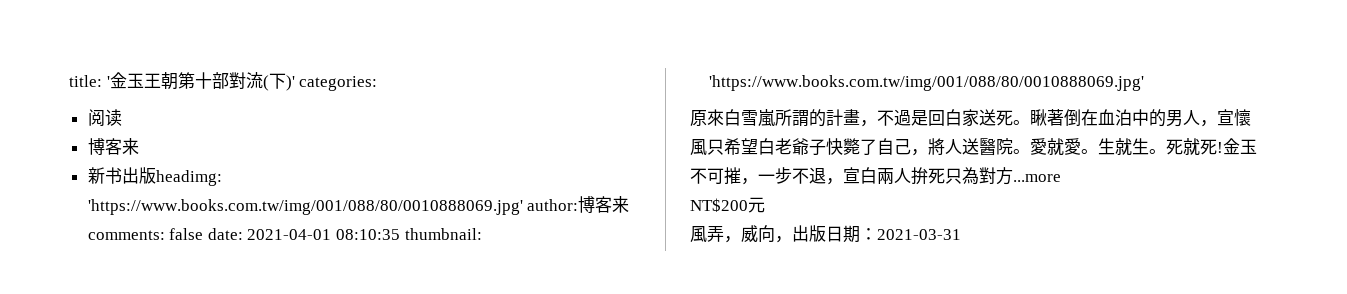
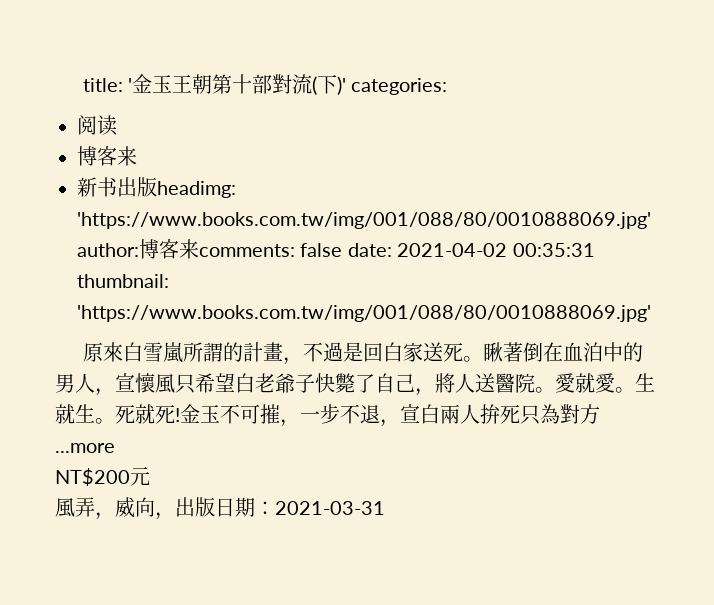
- 新书出版headimg: 'https://www.books.com.tw/img/001/088/80/0010888069.jpg' author:博客来comments: false date: 2021-04-01 08:10:35 thumbnail: 'https://www.books.com.tw/img/001/088/80/0010888069.jpg'
+ 新书出版headimg: 'https://www.books.com.tw/img/001/088/80/0010888069.jpg' author:博客来comments: false date: 2021-04-02 00:35:31 thumbnail: 'https://www.books.com.tw/img/001/088/80/0010888069.jpg'

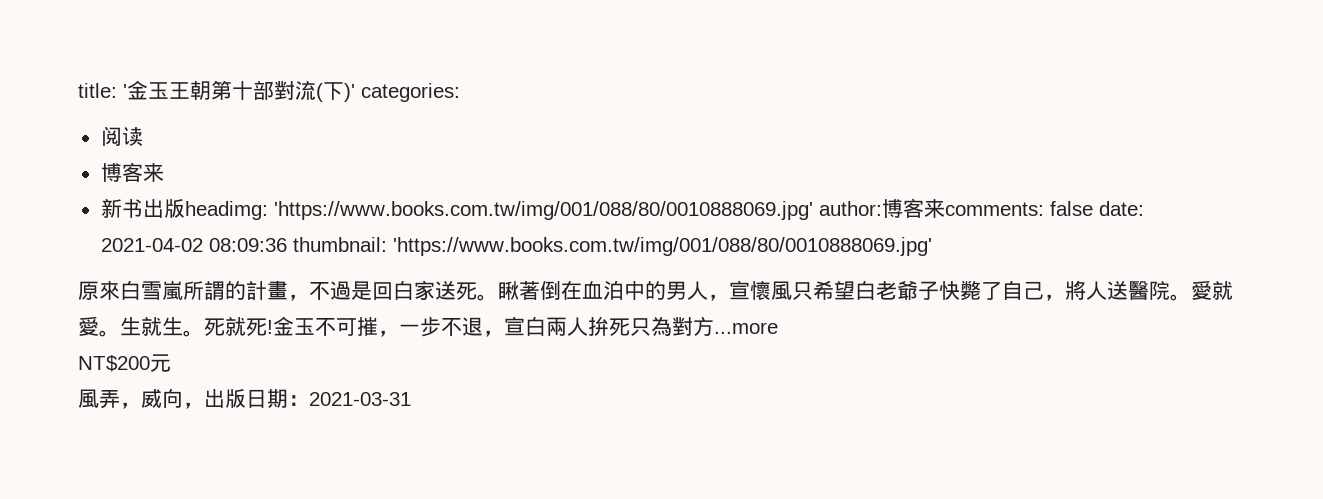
- 新书出版headimg: 'https://www.books.com.tw/img/001/088/80/0010888069.jpg' author:博客来comments: false date: 2021-04-02 00:35:31 thumbnail: 'https://www.books.com.tw/img/001/088/80/0010888069.jpg'
+ 新书出版headimg: 'https://www.books.com.tw/img/001/088/80/0010888069.jpg' author:博客来comments: false date: 2021-04-02 08:09:36 thumbnail: 'https://www.books.com.tw/img/001/088/80/0010888069.jpg'

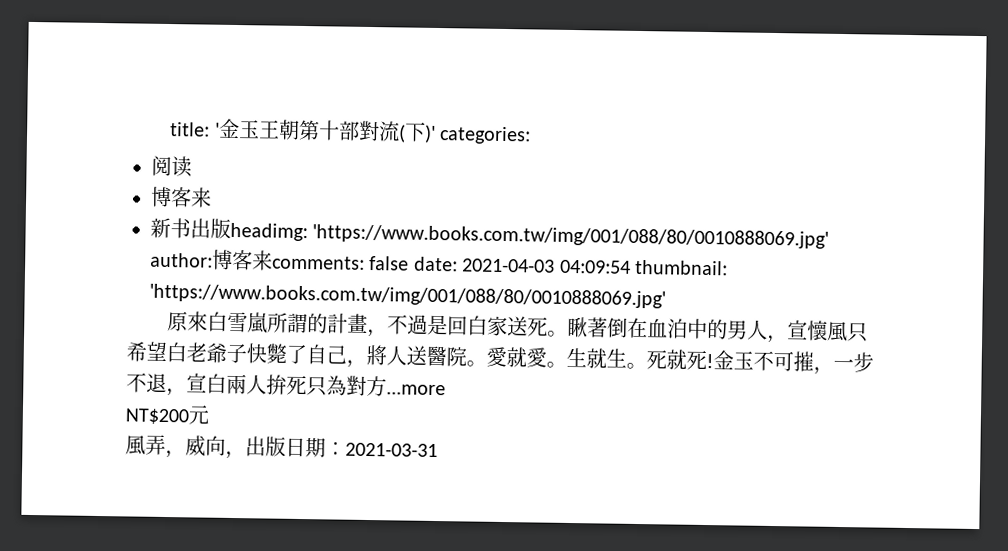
- 新书出版headimg: 'https://www.books.com.tw/img/001/088/80/0010888069.jpg' author:博客来comments: false date: 2021-04-02 08:09:36 thumbnail: 'https://www.books.com.tw/img/001/088/80/0010888069.jpg'
+ 新书出版headimg: 'https://www.books.com.tw/img/001/088/80/0010888069.jpg' author:博客来comments: false date: 2021-04-03 04:09:54 thumbnail: 'https://www.books.com.tw/img/001/088/80/0010888069.jpg'

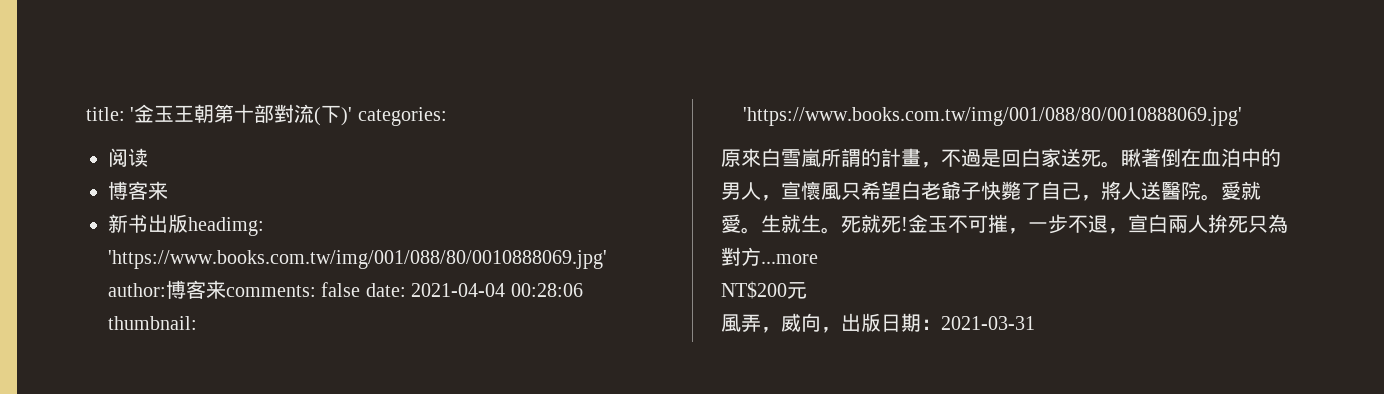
- 新书出版headimg: 'https://www.books.com.tw/img/001/088/80/0010888069.jpg' author:博客来comments: false date: 2021-04-03 04:09:54 thumbnail: 'https://www.books.com.tw/img/001/088/80/0010888069.jpg'
+ 新书出版headimg: 'https://www.books.com.tw/img/001/088/80/0010888069.jpg' author:博客来comments: false date: 2021-04-04 00:28:06 thumbnail: 'https://www.books.com.tw/img/001/088/80/0010888069.jpg'

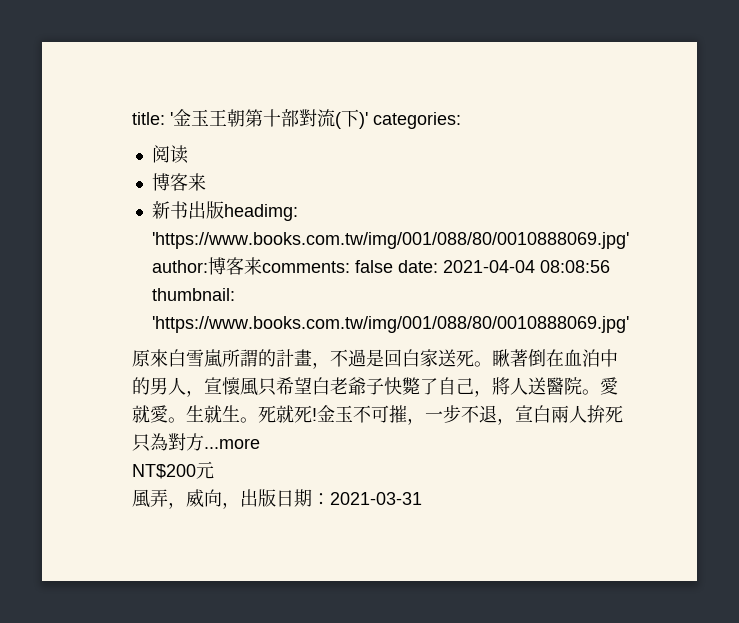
- 新书出版headimg: 'https://www.books.com.tw/img/001/088/80/0010888069.jpg' author:博客来comments: false date: 2021-04-04 00:28:06 thumbnail: 'https://www.books.com.tw/img/001/088/80/0010888069.jpg'
+ 新书出版headimg: 'https://www.books.com.tw/img/001/088/80/0010888069.jpg' author:博客来comments: false date: 2021-04-04 08:08:56 thumbnail: 'https://www.books.com.tw/img/001/088/80/0010888069.jpg'

